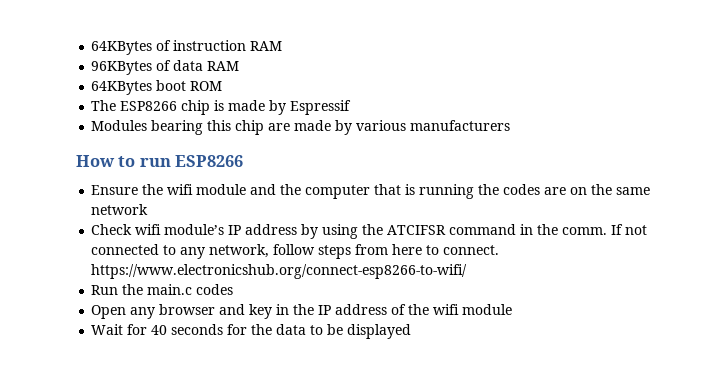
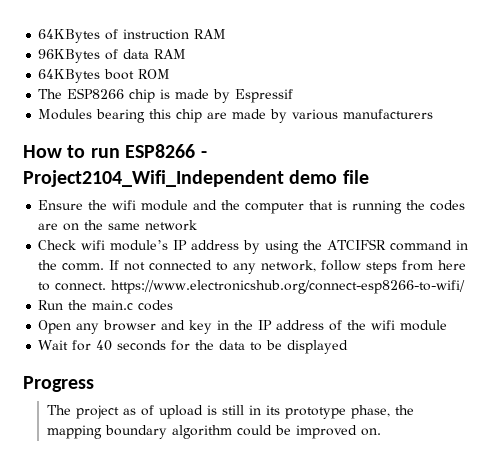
- How to run ESP8266
+ How to run ESP8266 - Project2104_Wifi_Independent demo file
+ Progress
+ The project as of upload is still in its prototype phase, the mapping boundary algorithm could be improved on.

